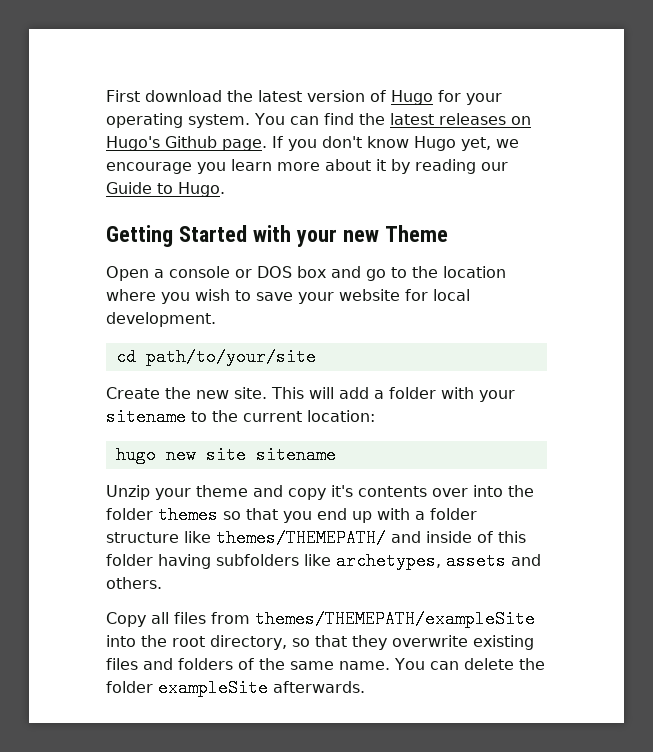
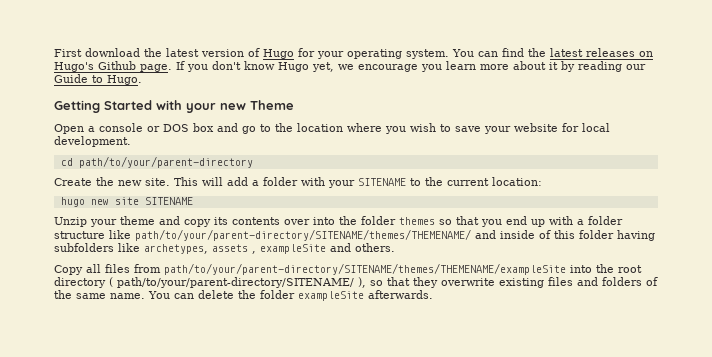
- cd path/to/your/site
+ cd path/to/your/parent-directory
- This will add a folder with your sitename to the current location:
+ This will add a folder with your SITENAME to the current location:
- hugo new site sitename
+ hugo new site SITENAME
- Unzip your theme and copy it's contents over into the folder themes so that you end up with a folder structure like themes/THEMEPATH/ and inside of this folder having subfolders like archetypes, assets and others.
+ Unzip your theme and copy its contents over into the folder themes so that you end up with a folder structure like path/to/your/parent-directory/SITENAME/themes/THEMENAME/ and inside of this folder having subfolders like archetypes, assets , exampleSite and others.
- Copy all files from themes/THEMEPATH/exampleSite into the root directory, so that they overwrite existing files and folders of the same name.
+ Copy all files from path/to/your/parent-directory/SITENAME/themes/THEMENAME/exampleSite into the root directory ( path/to/your/parent-directory/SITENAME/ ), so that they overwrite existing files and folders of the same name.

